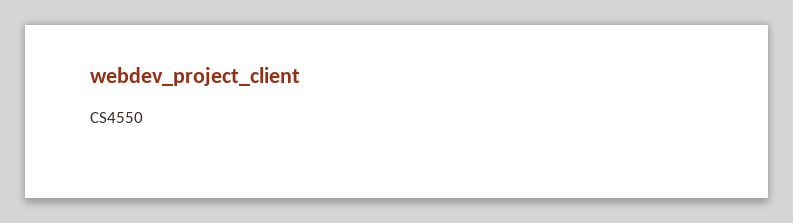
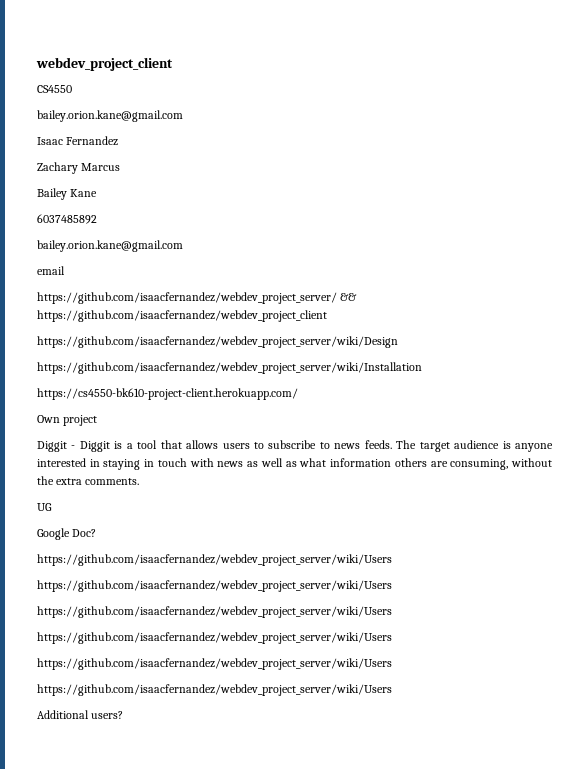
  CS4550
+ bailey.orion.kane@gmail.com
+ Isaac Fernandez
+ Zachary Marcus
+ Bailey Kane
+ 6037485892
+ bailey.orion.kane@gmail.com
+ email
+ https://github.com/isaacfernandez/webdev_project_server/ && https://github.com/isaacfernandez/webdev_project_client
+ https://github.com/isaacfernandez/webdev_project_server/wiki/Design
+ https://github.com/isaacfernandez/webdev_project_server/wiki/Installation
+ https://cs4550-bk610-project-client.herokuapp.com/
+ Own project
+ Diggit - Diggit is a tool that allows users to subscribe to news feeds. The target audience is anyone interested in staying in touch with news as well as what information others are consuming, without the extra comments.
+ UG
+ Google Doc?
+ https://github.com/isaacfernandez/webdev_project_server/wiki/Users
+ https://github.com/isaacfernandez/webdev_project_server/wiki/Users
+ https://github.com/isaacfernandez/webdev_project_server/wiki/Users
+ https://github.com/isaacfernandez/webdev_project_server/wiki/Users
+ https://github.com/isaacfernandez/webdev_project_server/wiki/Users
+ https://github.com/isaacfernandez/webdev_project_server/wiki/Users
+ Additional users?

